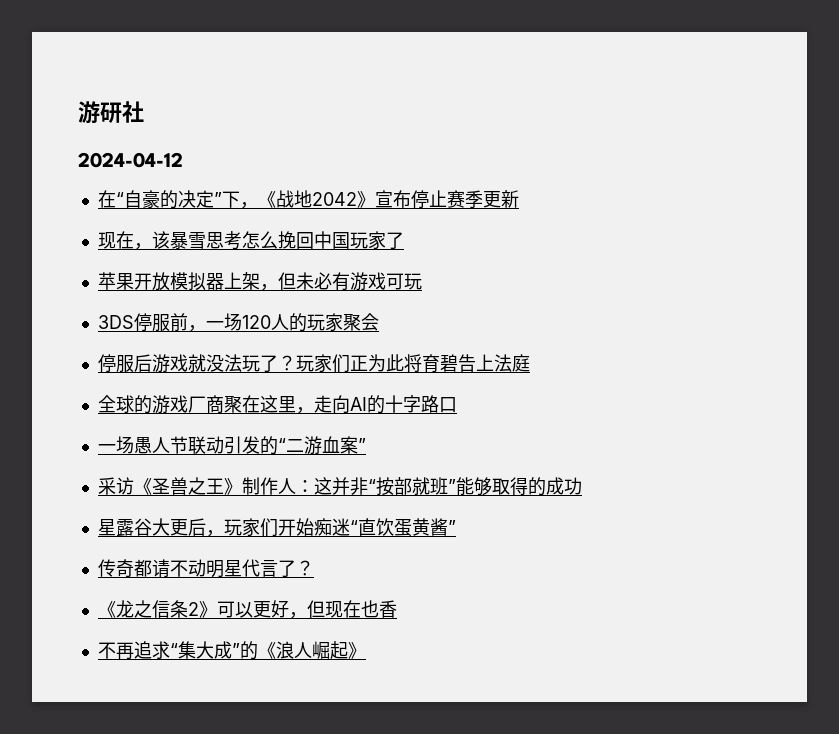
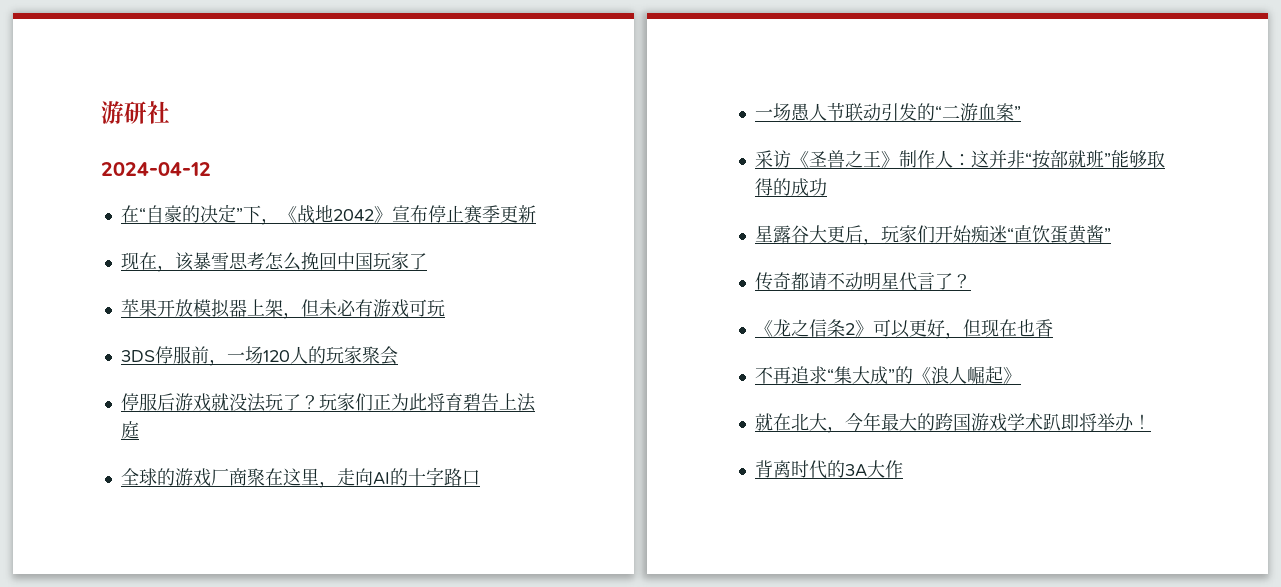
+ 就在北大，今年最大的跨国游戏学术趴即将举办！
+ 背离时代的3A大作

